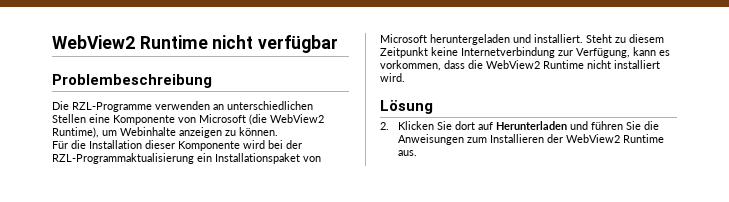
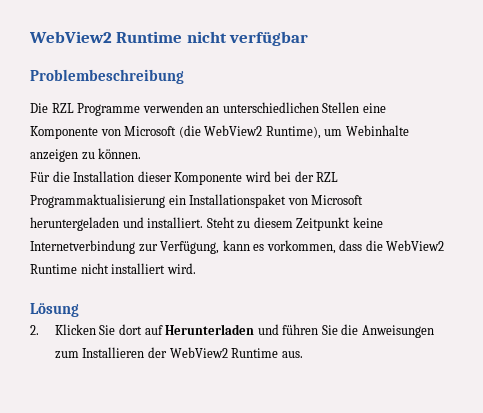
- Die RZL-Programme verwenden an unterschiedlichen Stellen eine Komponente von Microsoft (die WebView2 Runtime), um Webinhalte anzeigen zu können.
+ Die RZL Programme verwenden an unterschiedlichen Stellen eine Komponente von Microsoft (die WebView2 Runtime), um Webinhalte anzeigen zu können.
- Für die Installation dieser Komponente wird bei der RZL-Programmaktualisierung ein Installationspaket von Microsoft heruntergeladen und installiert.
+ Für die Installation dieser Komponente wird bei der RZL Programmaktualisierung ein Installationspaket von Microsoft heruntergeladen und installiert.

